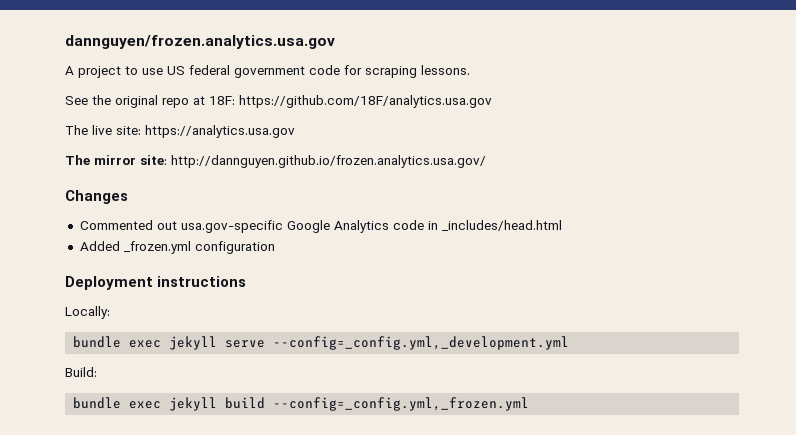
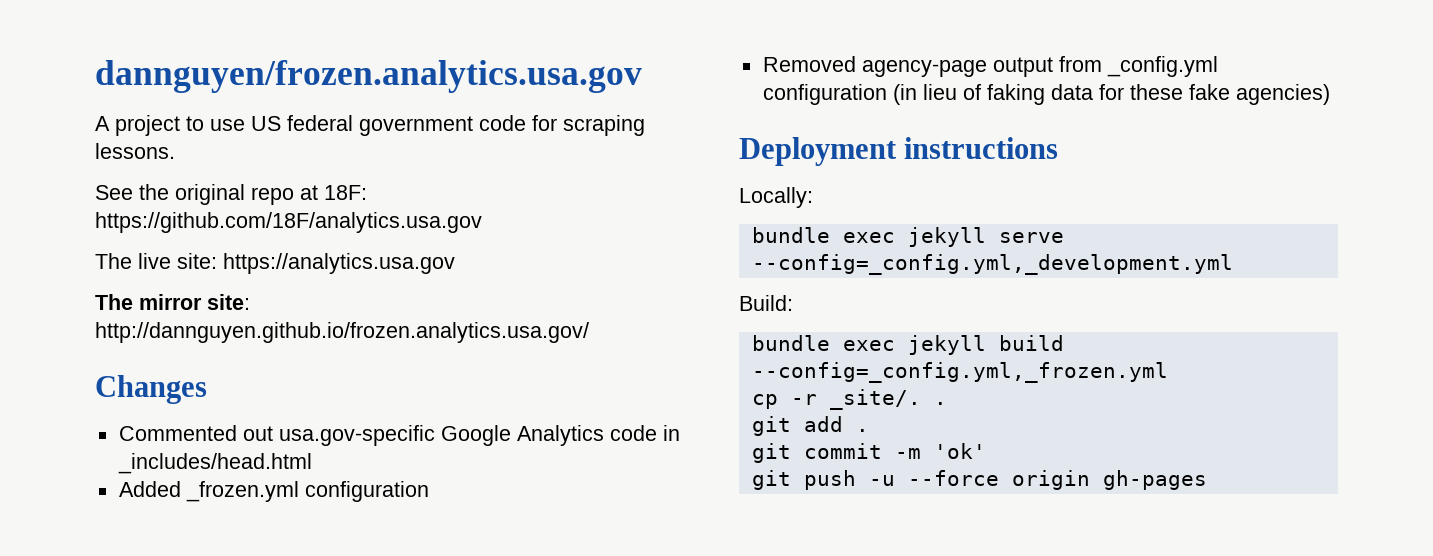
+ Removed agency-page output from _config.yml configuration (in lieu of faking data for these fake agencies)
+ cp -r _site/. .
+ git add .
+ git commit -m 'ok'
+ git push -u --force origin gh-pages

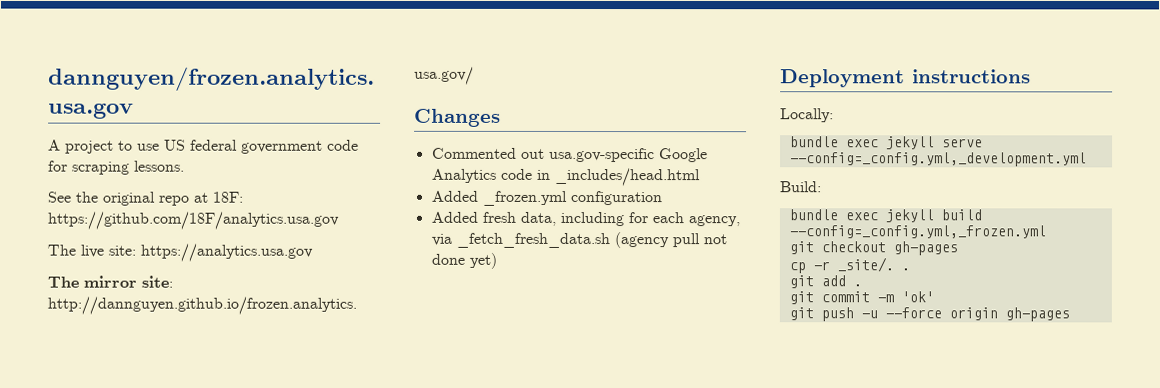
- Removed agency-page output from _config.yml configuration (in lieu of faking data for these fake agencies)
+ Added fresh data, including for each agency, via _fetch_fresh_data.sh (agency pull not done yet)
+ git checkout gh-pages

